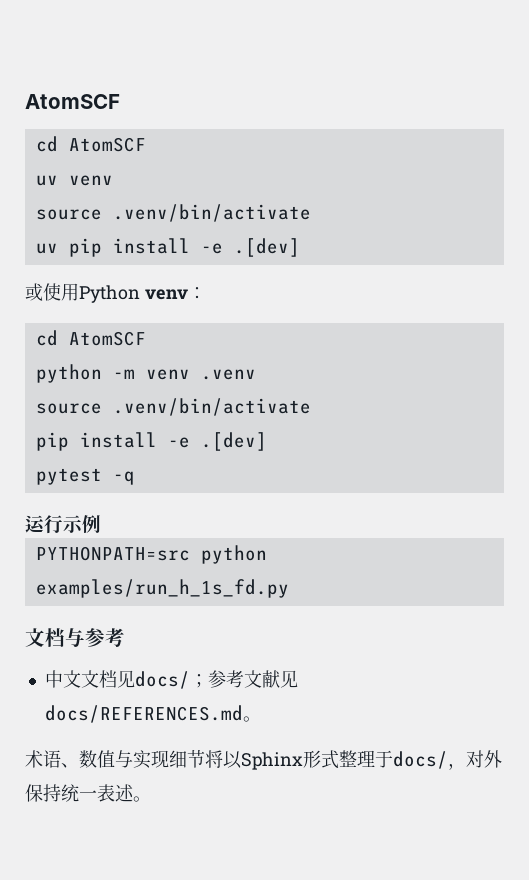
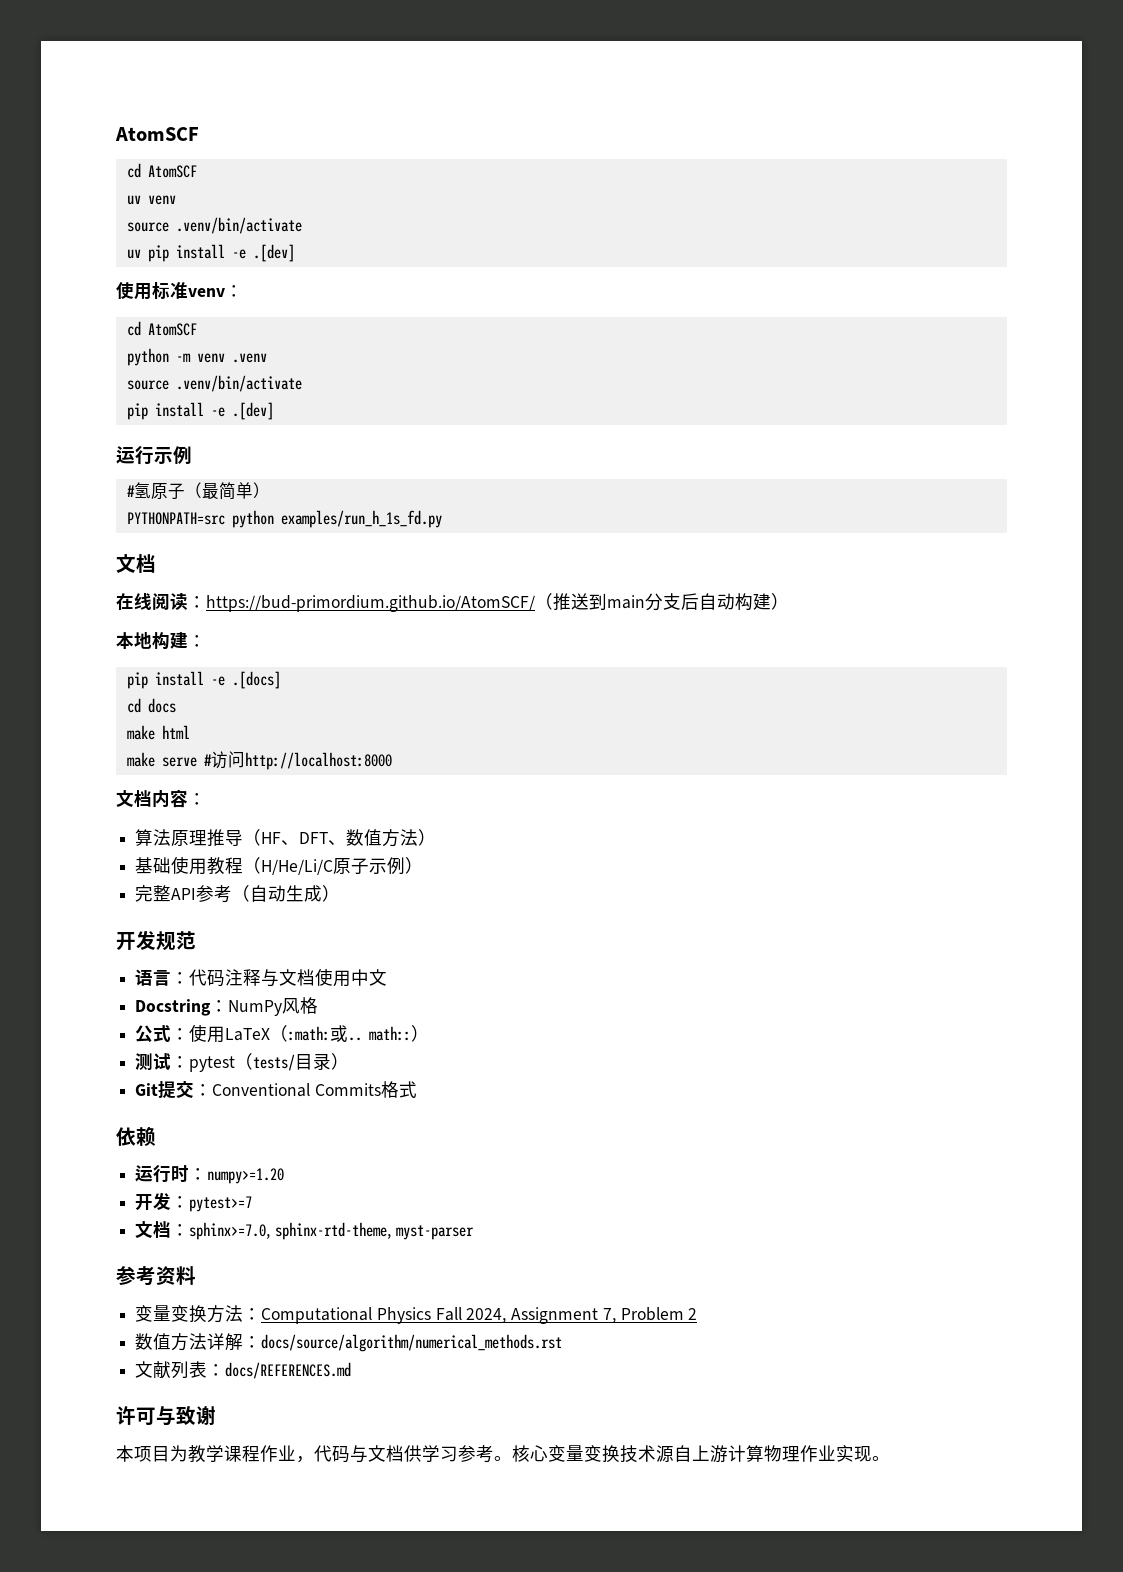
- 或使用Python venv：
+ 使用标准venv：
- pytest -q
+ #氢原子（最简单）
  PYTHONPATH=src python examples/run_h_1s_fd.py
- 文档与参考
- 中文文档见docs/；参考文献见docs/REFERENCES.md。
- 术语、数值与实现细节将以Sphinx形式整理于docs/，对外保持统一表述。
+ 文档
+ 在线阅读：https://bud-primordium.github.io/AtomSCF/（推送到main分支后自动构建）
+ 本地构建：
+ pip install -e .[docs]
+ cd docs
+ make html
+ make serve #访问http://localhost:8000
+ 文档内容：
+ 算法原理推导（HF、DFT、数值方法）
+ 基础使用教程（H/He/Li/C原子示例）
+ 完整API参考（自动生成）
+ 开发规范
+ 语言：代码注释与文档使用中文
+ Docstring：NumPy风格
+ 公式：使用LaTeX（:math:或.. math::）
+ 测试：pytest（tests/目录）
+ Git提交：Conventional Commits格式
+ 依赖
+ 运行时：numpy>=1.20
+ 开发：pytest>=7
+ 文档：sphinx>=7.0, sphinx-rtd-theme, myst-parser
+ 参考资料
+ 变量变换方法：Computational Physics Fall 2024, Assignment 7, Problem 2
+ 数值方法详解：docs/source/algorithm/numerical_methods.rst
+ 文献列表：docs/REFERENCES.md
+ 许可与致谢
+ 本项目为教学课程作业，代码与文档供学习参考。核心变量变换技术源自上游计算物理作业实现。

